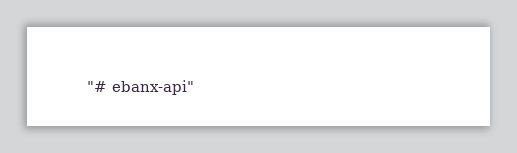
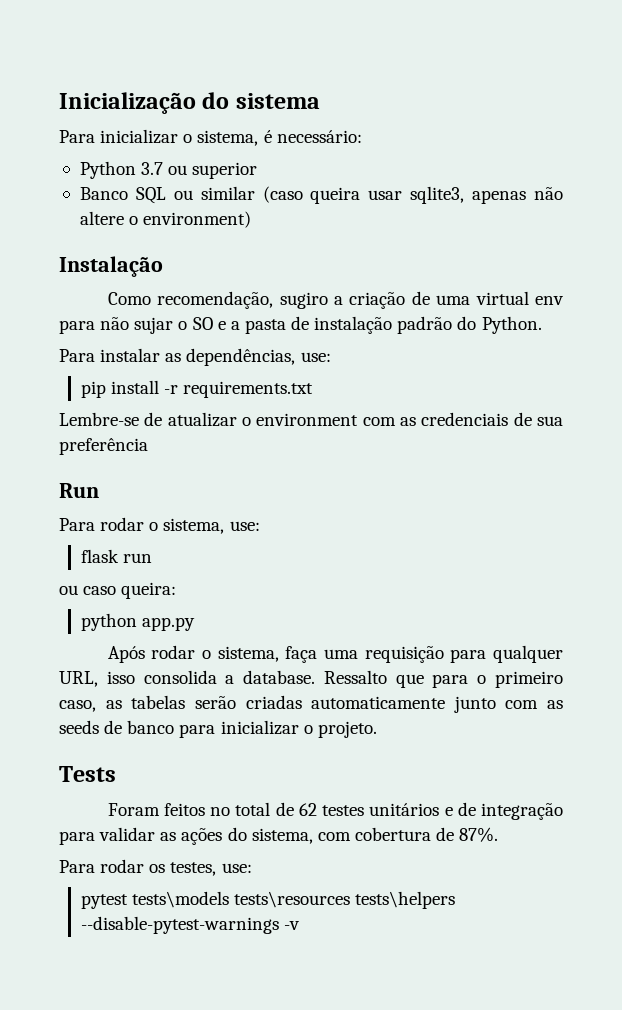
- "# ebanx-api"
+ Inicialização do sistema
+ Para inicializar o sistema, é necessário:
+ Python 3.7 ou superior
+ Banco SQL ou similar (caso queira usar sqlite3, apenas não altere o environment)
+ Instalação
+ Como recomendação, sugiro a criação de uma virtual env para não sujar o SO e a pasta de instalação padrão do Python.
+ Para instalar as dependências, use:
+ pip install -r requirements.txt
+ Lembre-se de atualizar o environment com as credenciais de sua preferência
+ Run
+ Para rodar o sistema, use:
+ flask run
+ ou caso queira:
+ python app.py
+ Após rodar o sistema, faça uma requisição para qualquer URL, isso consolida a database. Ressalto que para o primeiro caso, as tabelas serão criadas automaticamente junto com as seeds de banco para inicializar o projeto.
+ Tests
+ Foram feitos no total de 62 testes unitários e de integração para validar as ações do sistema, com cobertura de 87%.
+ Para rodar os testes, use:
+ pytest tests\models tests\resources tests\helpers --disable-pytest-warnings -v

